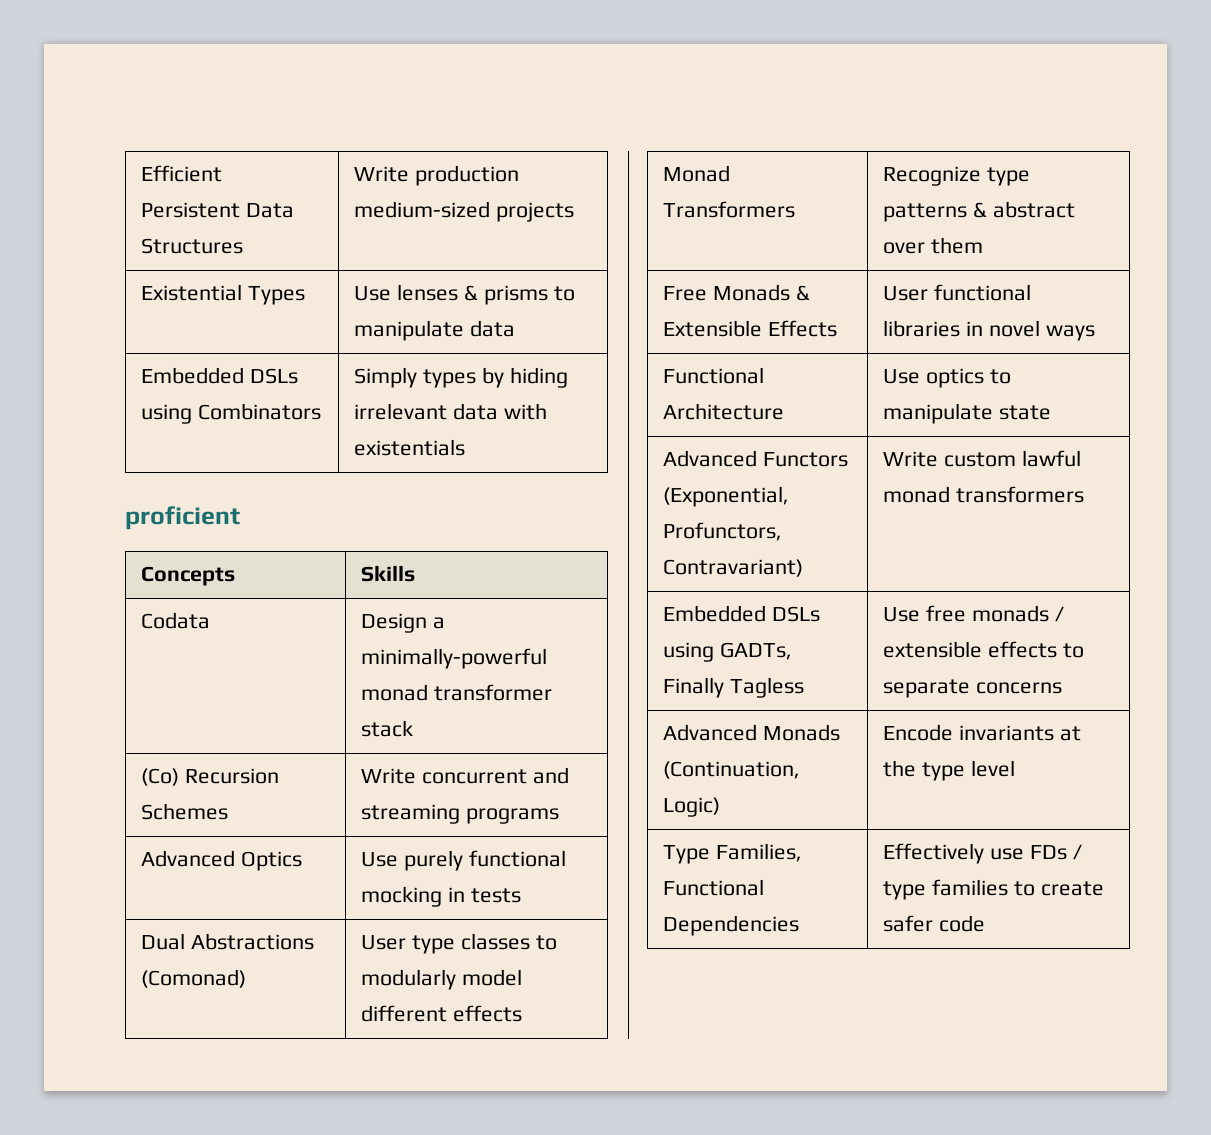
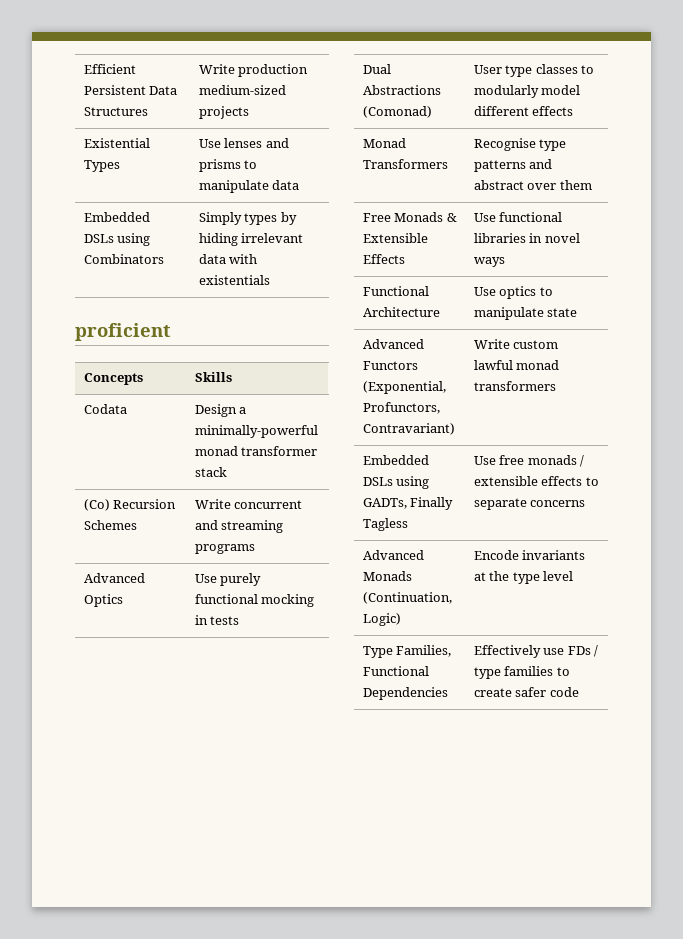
- Existential Types | Use lenses & prisms to manipulate data
+ Existential Types | Use lenses and prisms to manipulate data
- Monad Transformers | Recognize type patterns & abstract over them
+ Monad Transformers | Recognise type patterns and abstract over them
- Free Monads & Extensible Effects | User functional libraries in novel ways
+ Free Monads & Extensible Effects | Use functional libraries in novel ways

